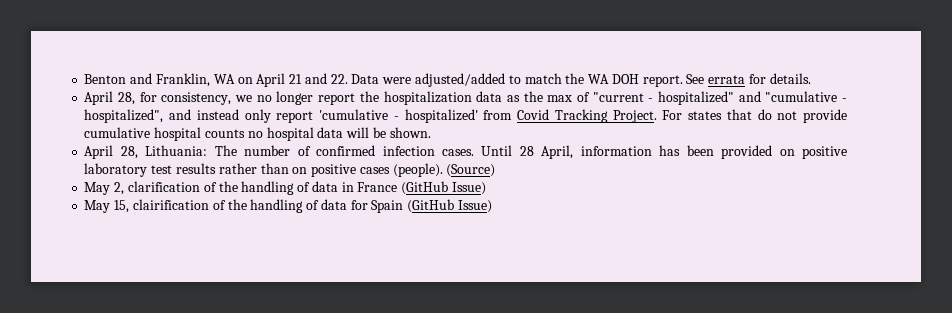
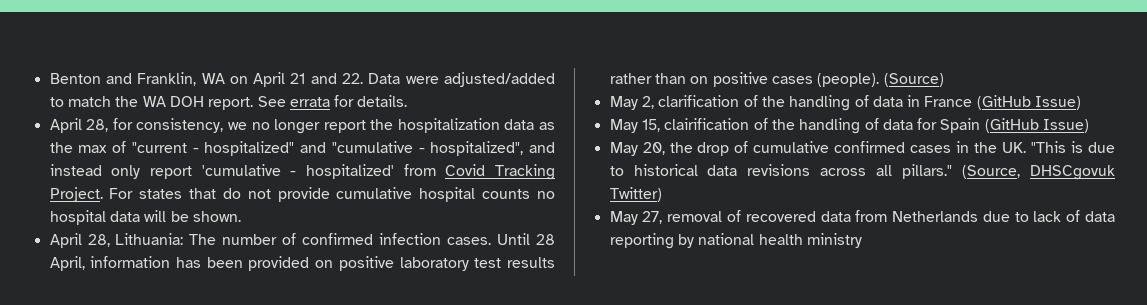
+ May 20, the drop of cumulative confirmed cases in the UK. "This is due to historical data revisions across all pillars." (Source, DHSCgovuk Twitter)
+ May 27, removal of recovered data from Netherlands due to lack of data reporting by national health ministry

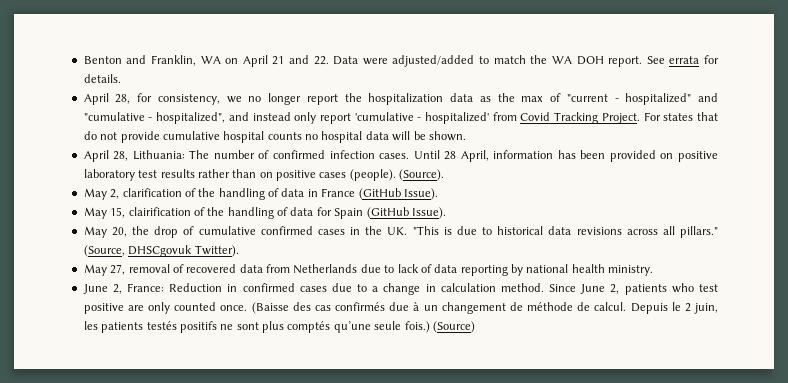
- (Source)
+ (Source).
- May 2, clarification of the handling of data in France (GitHub Issue)
+ May 2, clarification of the handling of data in France (GitHub Issue).
- May 15, clairification of the handling of data for Spain (GitHub Issue)
+ May 15, clairification of the handling of data for Spain (GitHub Issue).
- (Source, DHSCgovuk Twitter)
+ (Source, DHSCgovuk Twitter).
- May 27, removal of recovered data from Netherlands due to lack of data reporting by national health ministry
+ May 27, removal of recovered data from Netherlands due to lack of data reporting by national health ministry.
+ June 2, France: Reduction in confirmed cases due to a change in calculation method. Since June 2, patients who test positive are only counted once. (Baisse des cas confirmés due à un changement de méthode de calcul. Depuis le 2 juin, les patients testés positifs ne sont plus comptés qu’une seule fois.) (Source)

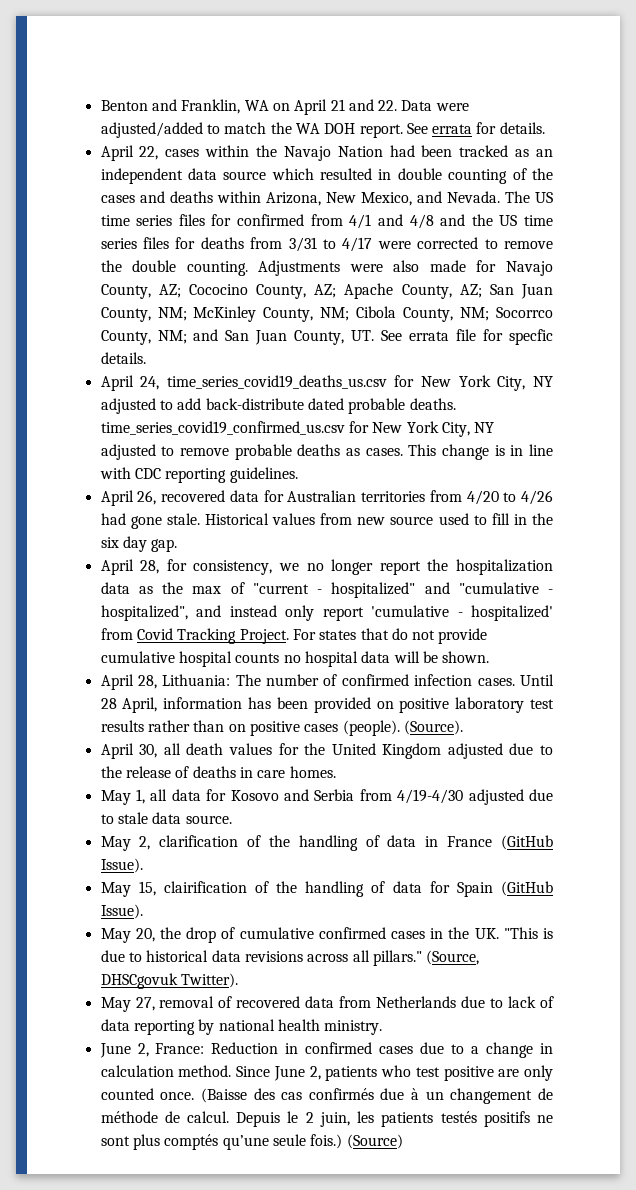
+ April 22, cases within the Navajo Nation had been tracked as an independent data source which resulted in double counting of the cases and deaths within Arizona, New Mexico, and Nevada. The US time series files for confirmed from 4/1 and 4/8 and the US time series files for deaths from 3/31 to 4/17 were corrected to remove the double counting. Adjustments were also made for Navajo County, AZ; Cococino County, AZ; Apache County, AZ; San Juan County, NM; McKinley County, NM; Cibola County, NM; Socorrco County, NM; and San Juan County, UT. See errata file for specfic details.
+ April 24, time_series_covid19_deaths_us.csv for New York City, NY adjusted to add back-distribute dated probable deaths. time_series_covid19_confirmed_us.csv for New York City, NY adjusted to remove probable deaths as cases. This change is in line with CDC reporting guidelines.
+ April 26, recovered data for Australian territories from 4/20 to 4/26 had gone stale. Historical values from new source used to fill in the six day gap.
+ April 30, all death values for the United Kingdom adjusted due to the release of deaths in care homes.
+ May 1, all data for Kosovo and Serbia from 4/19-4/30 adjusted due to stale data source.

